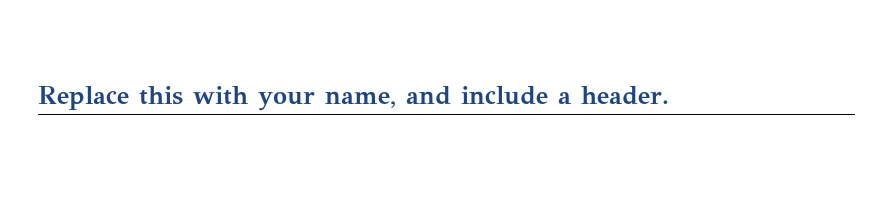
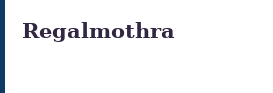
- Replace this with your name, and include a header.
+ Regalmothra

